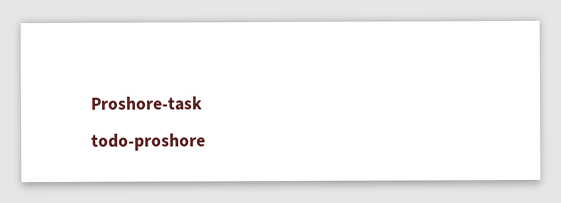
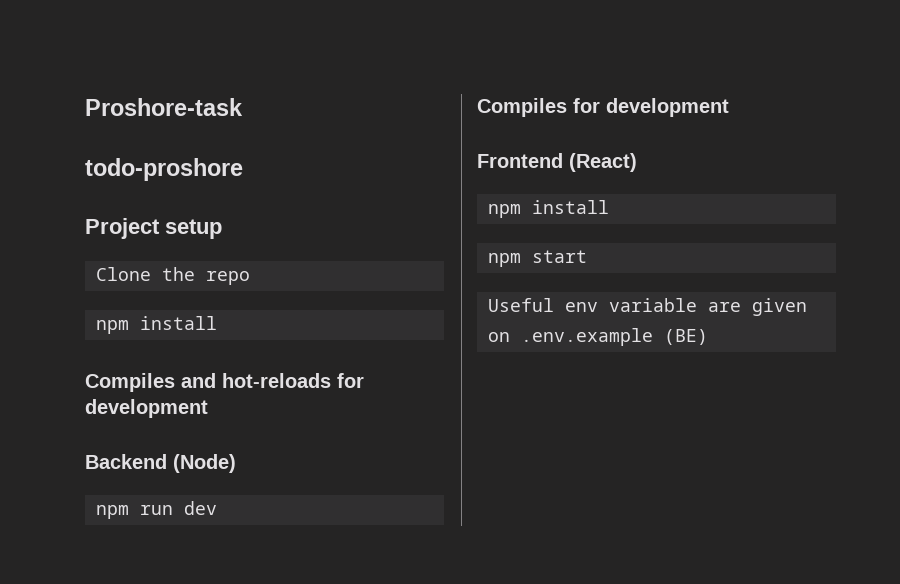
+ Project setup
+ Clone the repo
+ npm install
+ Compiles and hot-reloads for development
+ Backend (Node)
+ npm run dev
+ Compiles for development
+ Frontend (React)
+ npm install
+ npm start
+ Useful env variable are given on .env.example (BE)

